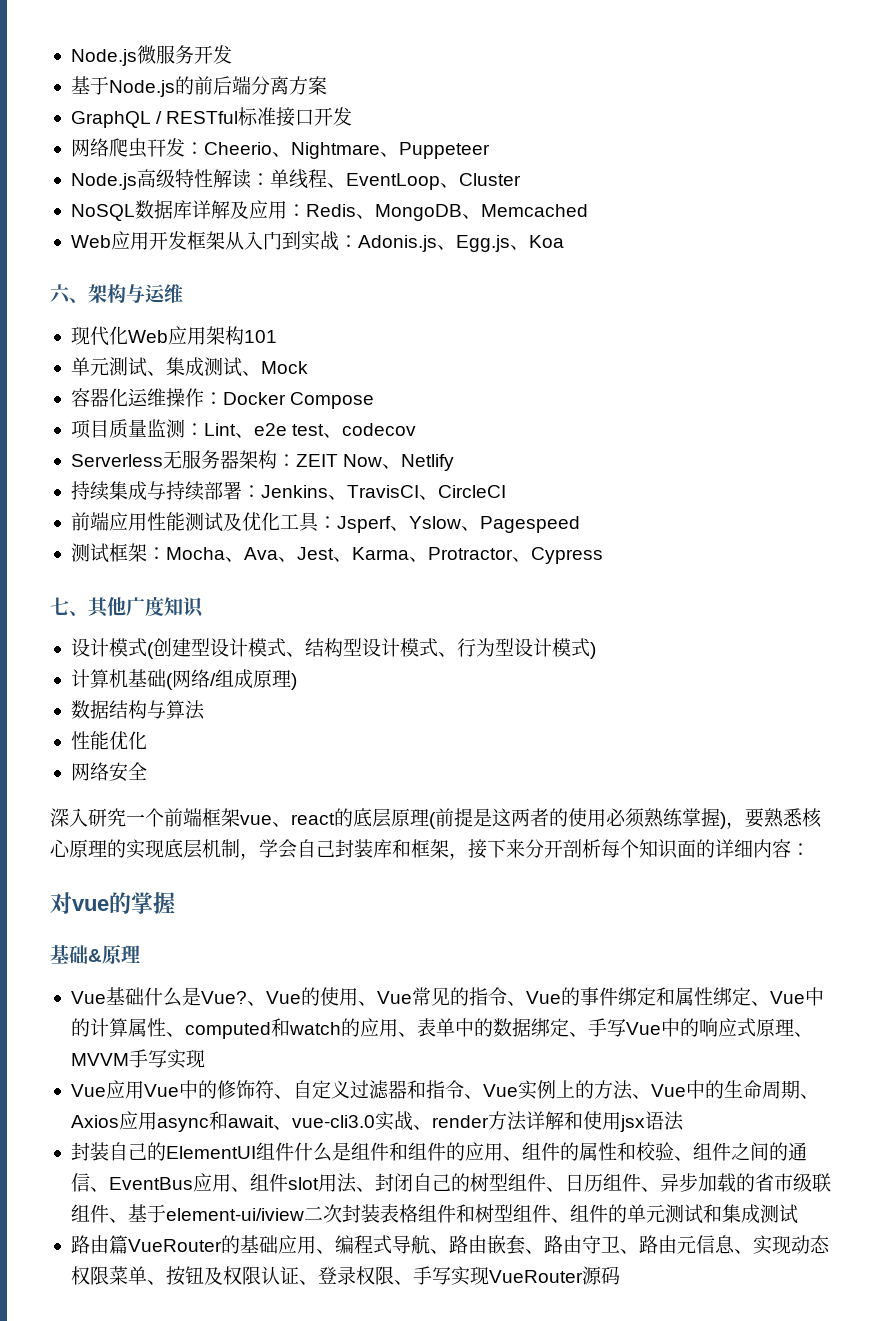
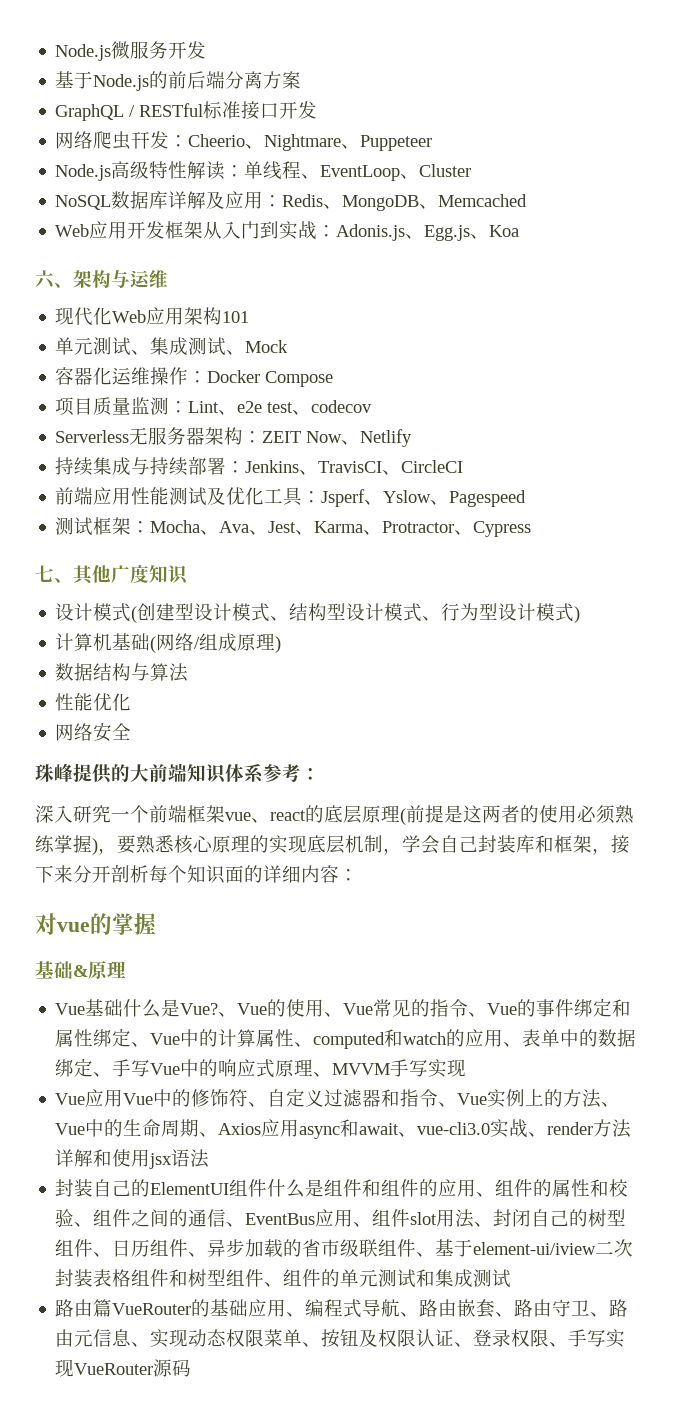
+ 珠峰提供的大前端知识体系参考：

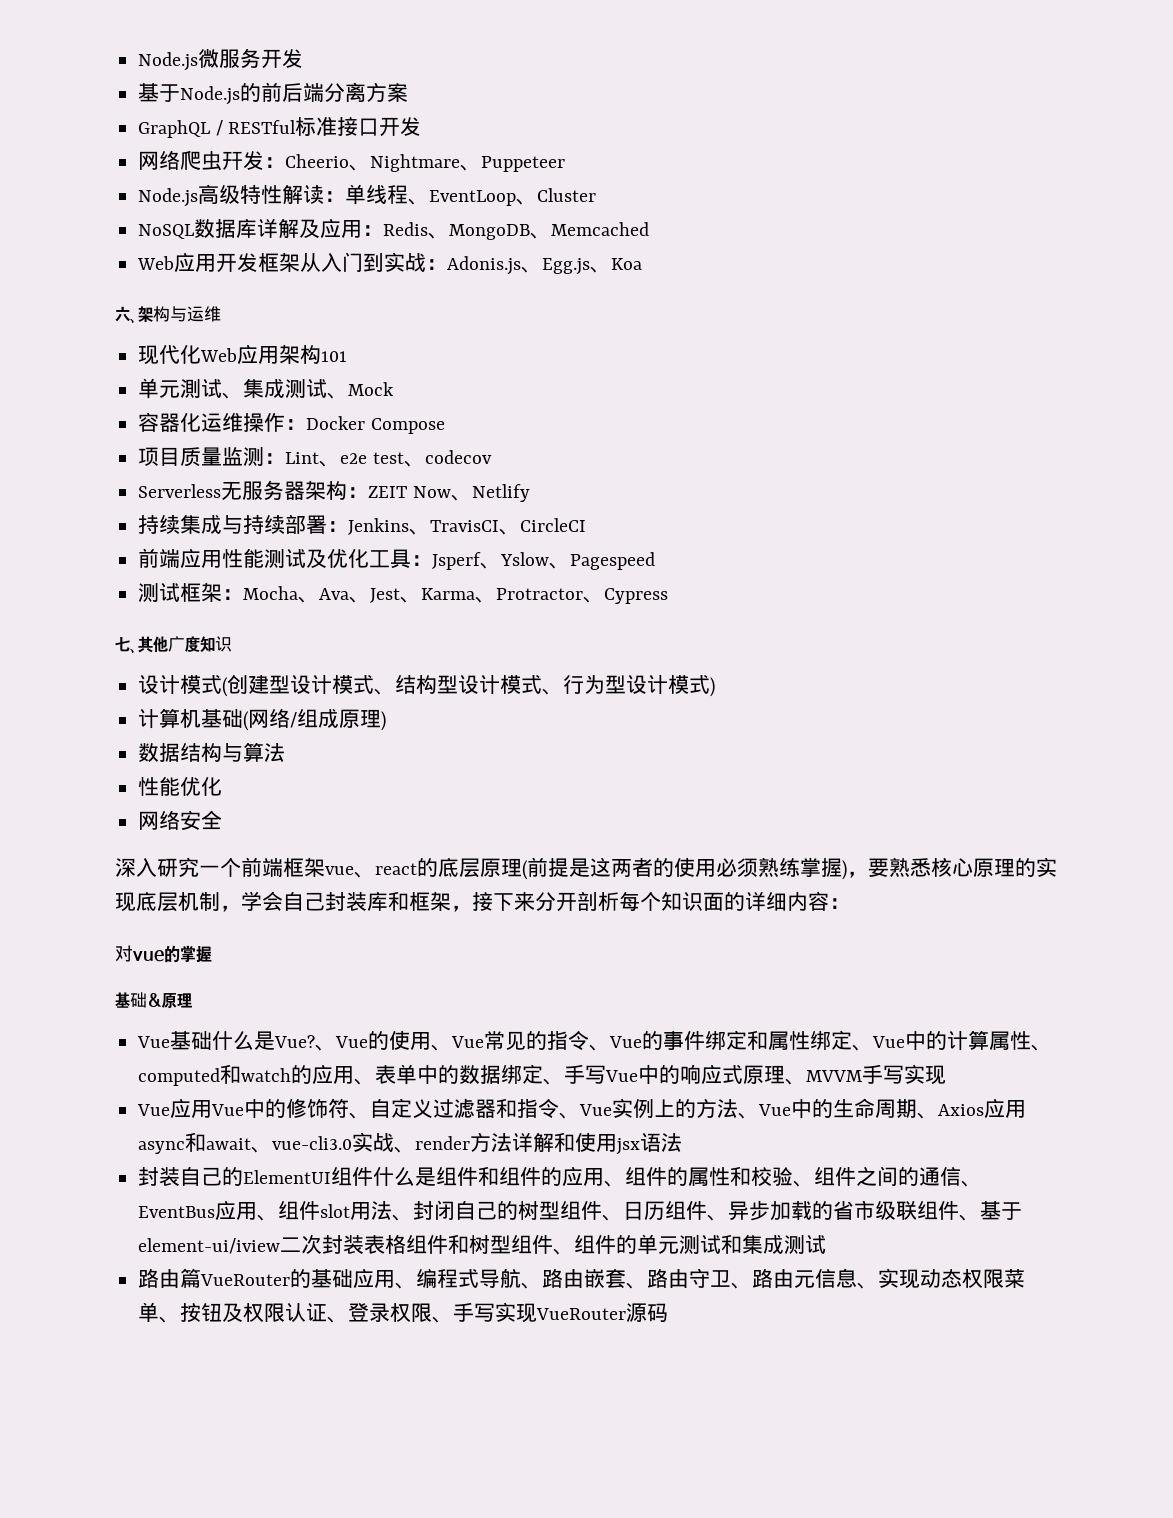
- 珠峰提供的大前端知识体系参考：

